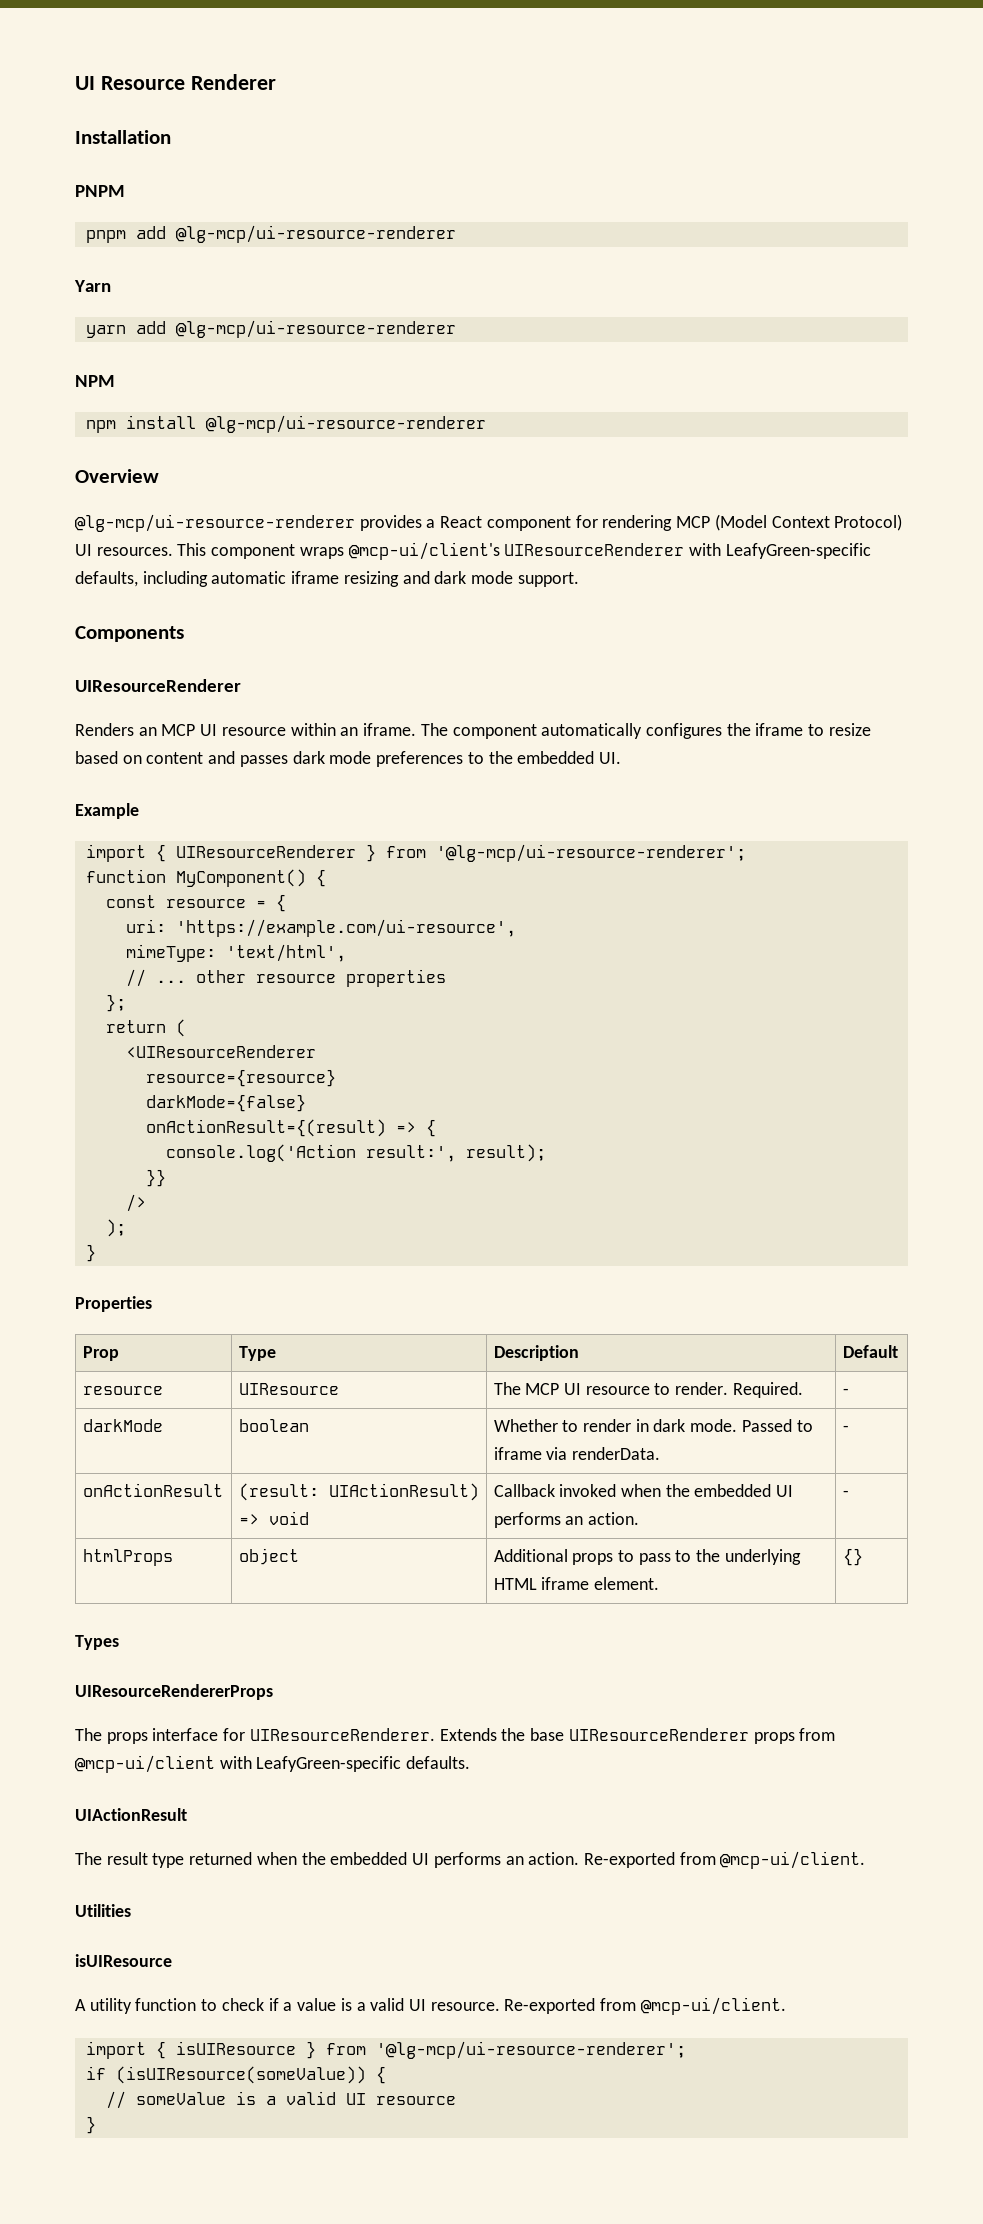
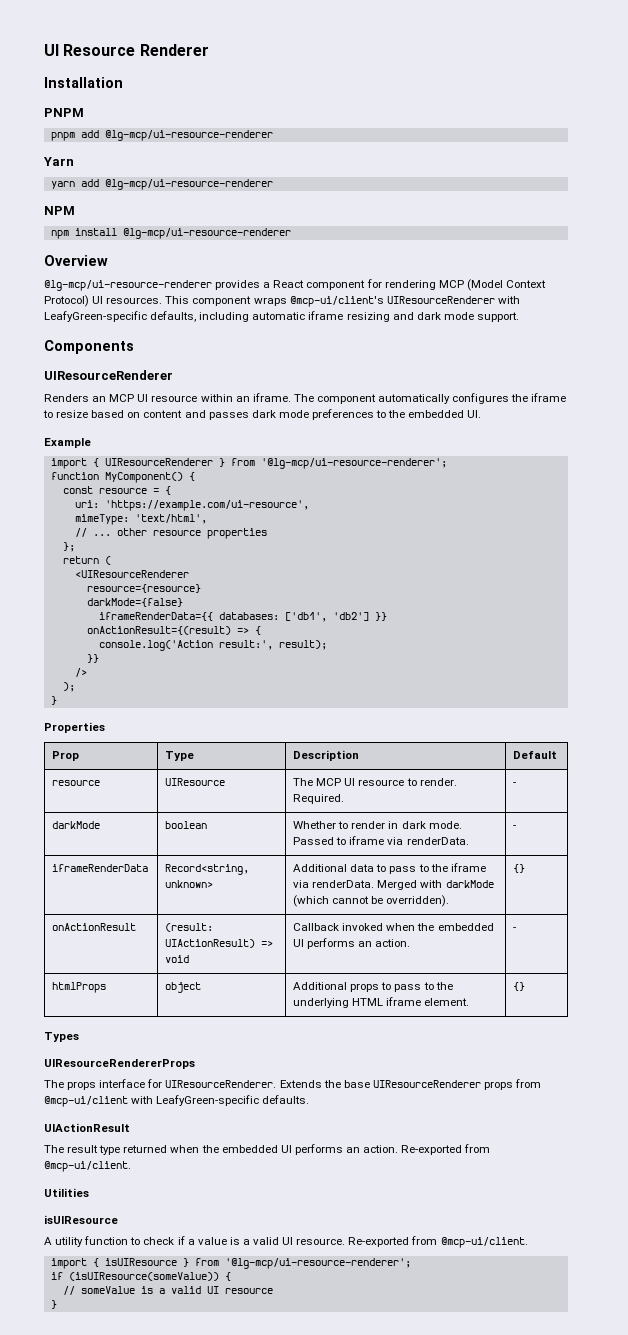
+ iframeRenderData={{ databases: ['db1', 'db2'] }}
+ iframeRenderData | Record<string, unknown> | Additional data to pass to the iframe via renderData. Merged with darkMode (which cannot be overridden). | {}

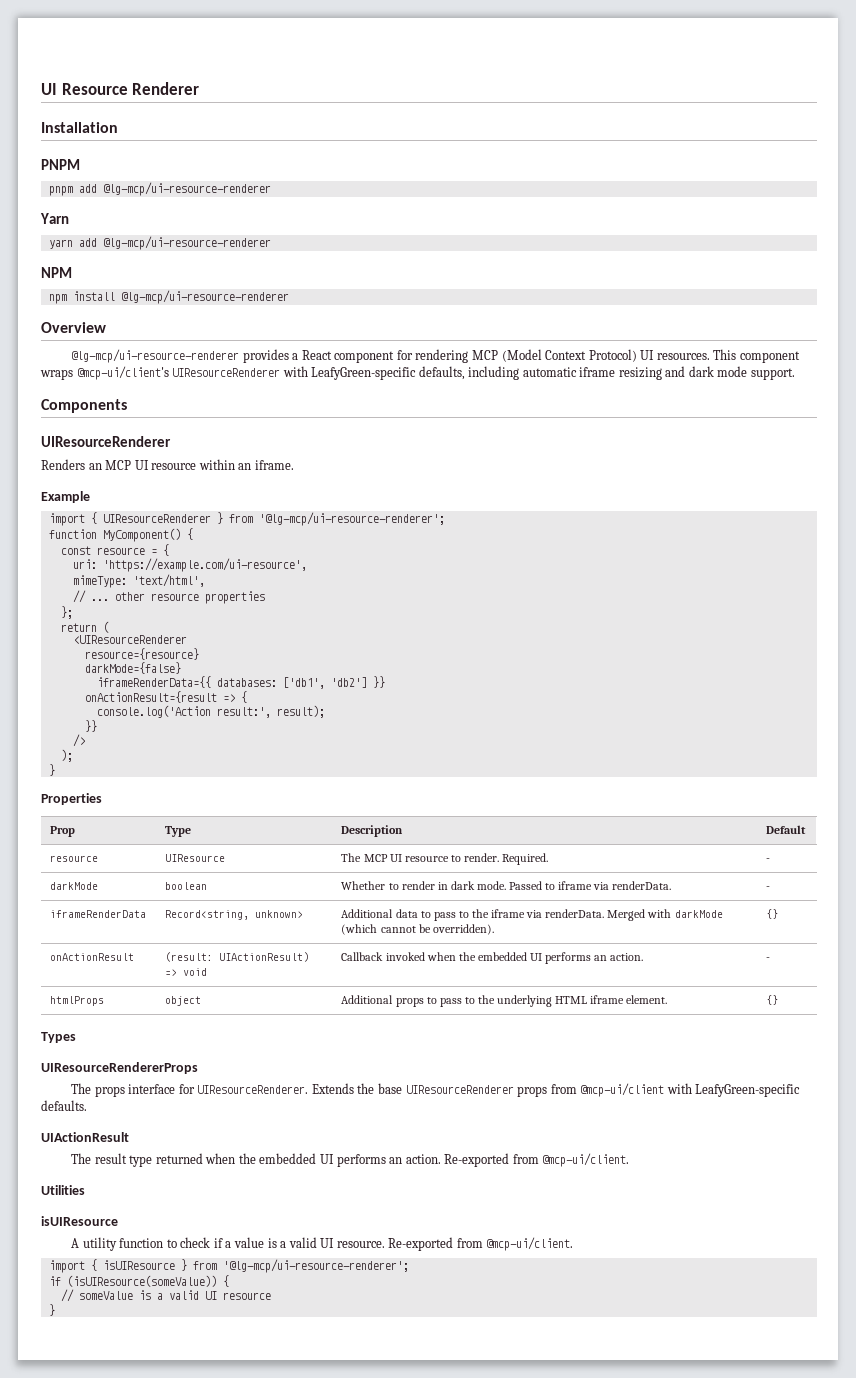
- The component automatically configures the iframe to resize based on content and passes dark mode preferences to the embedded UI.
- onActionResult={(result) => {
+ onActionResult={result => {

